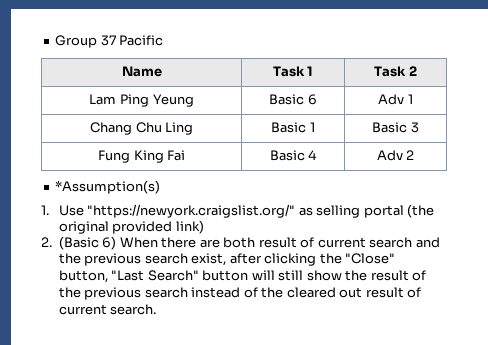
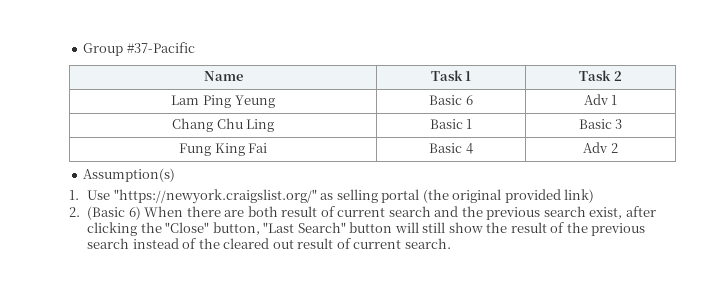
- Group 37 Pacific
+ Group #37-Pacific
- *Assumption(s)
+ Assumption(s)

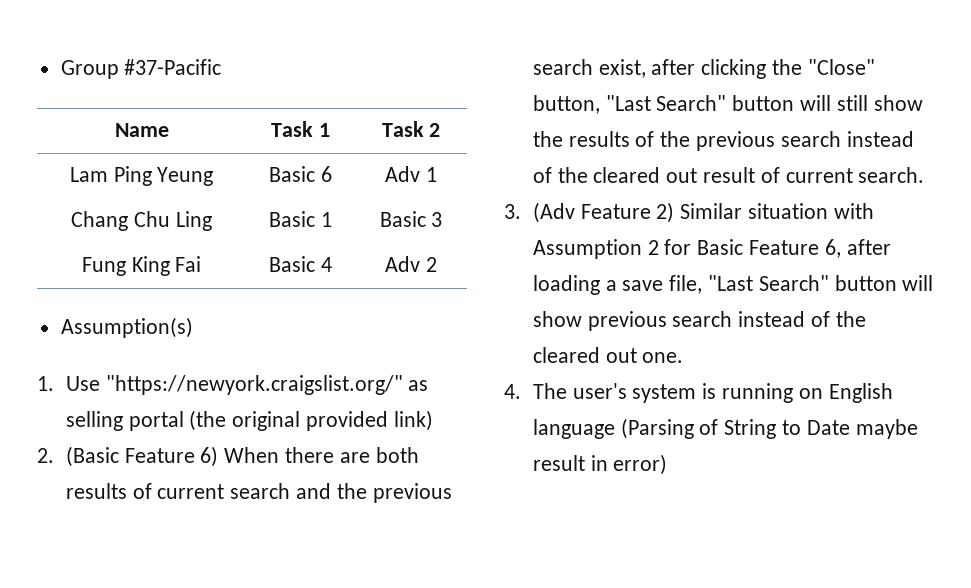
- 2. (Basic 6) When there are both result of current search and the previous search exist, after clicking the "Close" button, "Last Search" button will still show the result of the previous search instead of the cleared out result of current search.
+ 2. (Basic Feature 6) When there are both results of current search and the previous search exist, after clicking the "Close" button, "Last Search" button will still show the results of the previous search instead of the cleared out result of current search.
+ 3. (Adv Feature 2) Similar situation with Assumption 2 for Basic Feature 6, after loading a save file, "Last Search" button will show previous search instead of the cleared out one.
+ 4. The user's system is running on English language (Parsing of String to Date maybe result in error)

